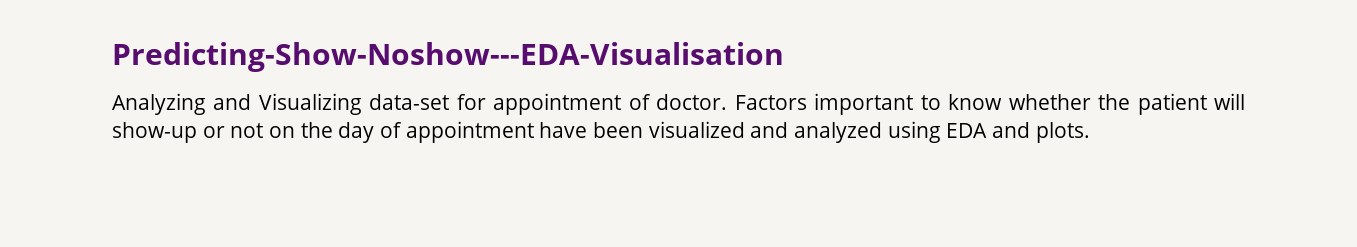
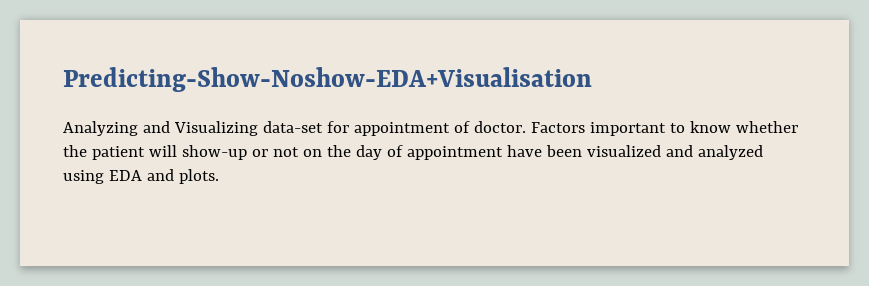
- Predicting-Show-Noshow---EDA-Visualisation
+ Predicting-Show-Noshow-EDA+Visualisation

